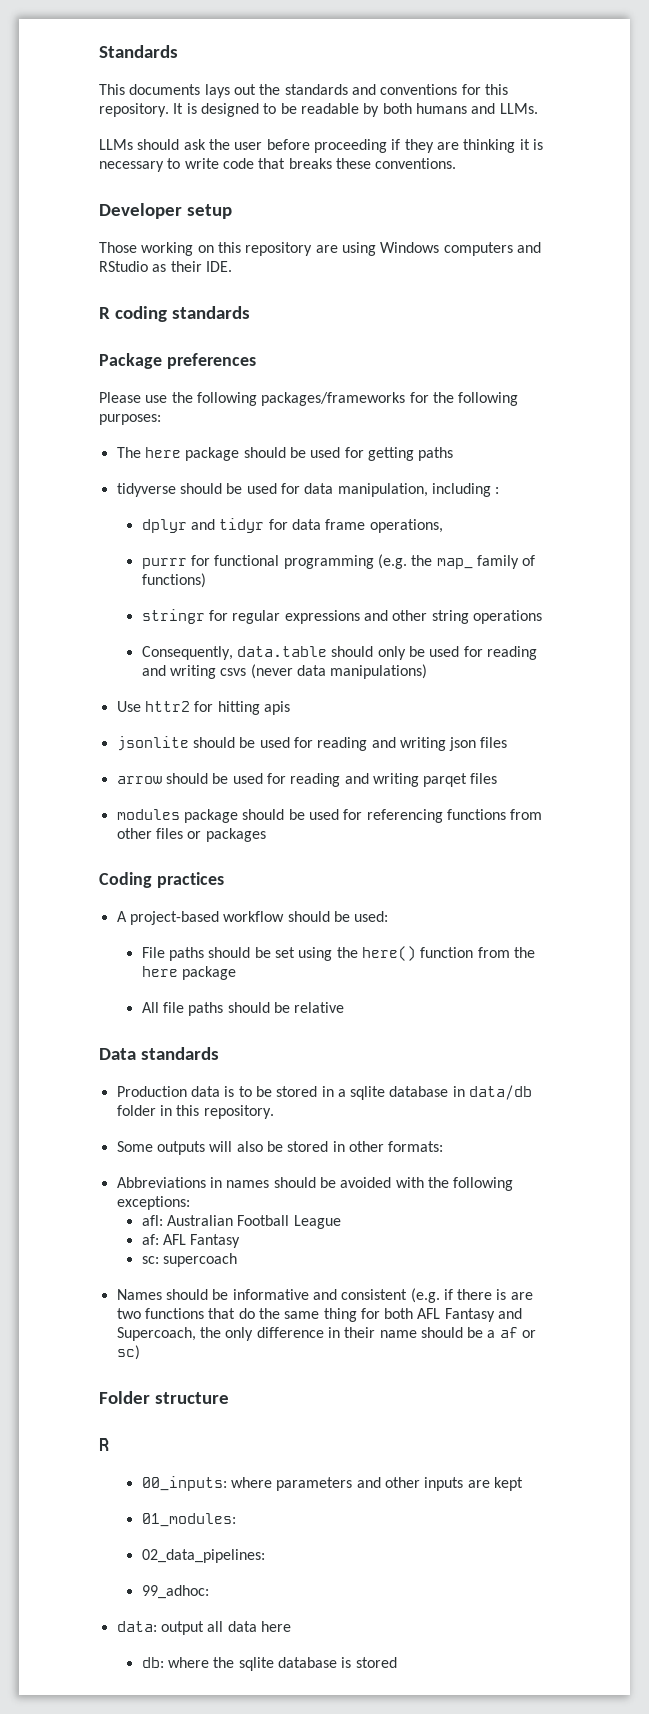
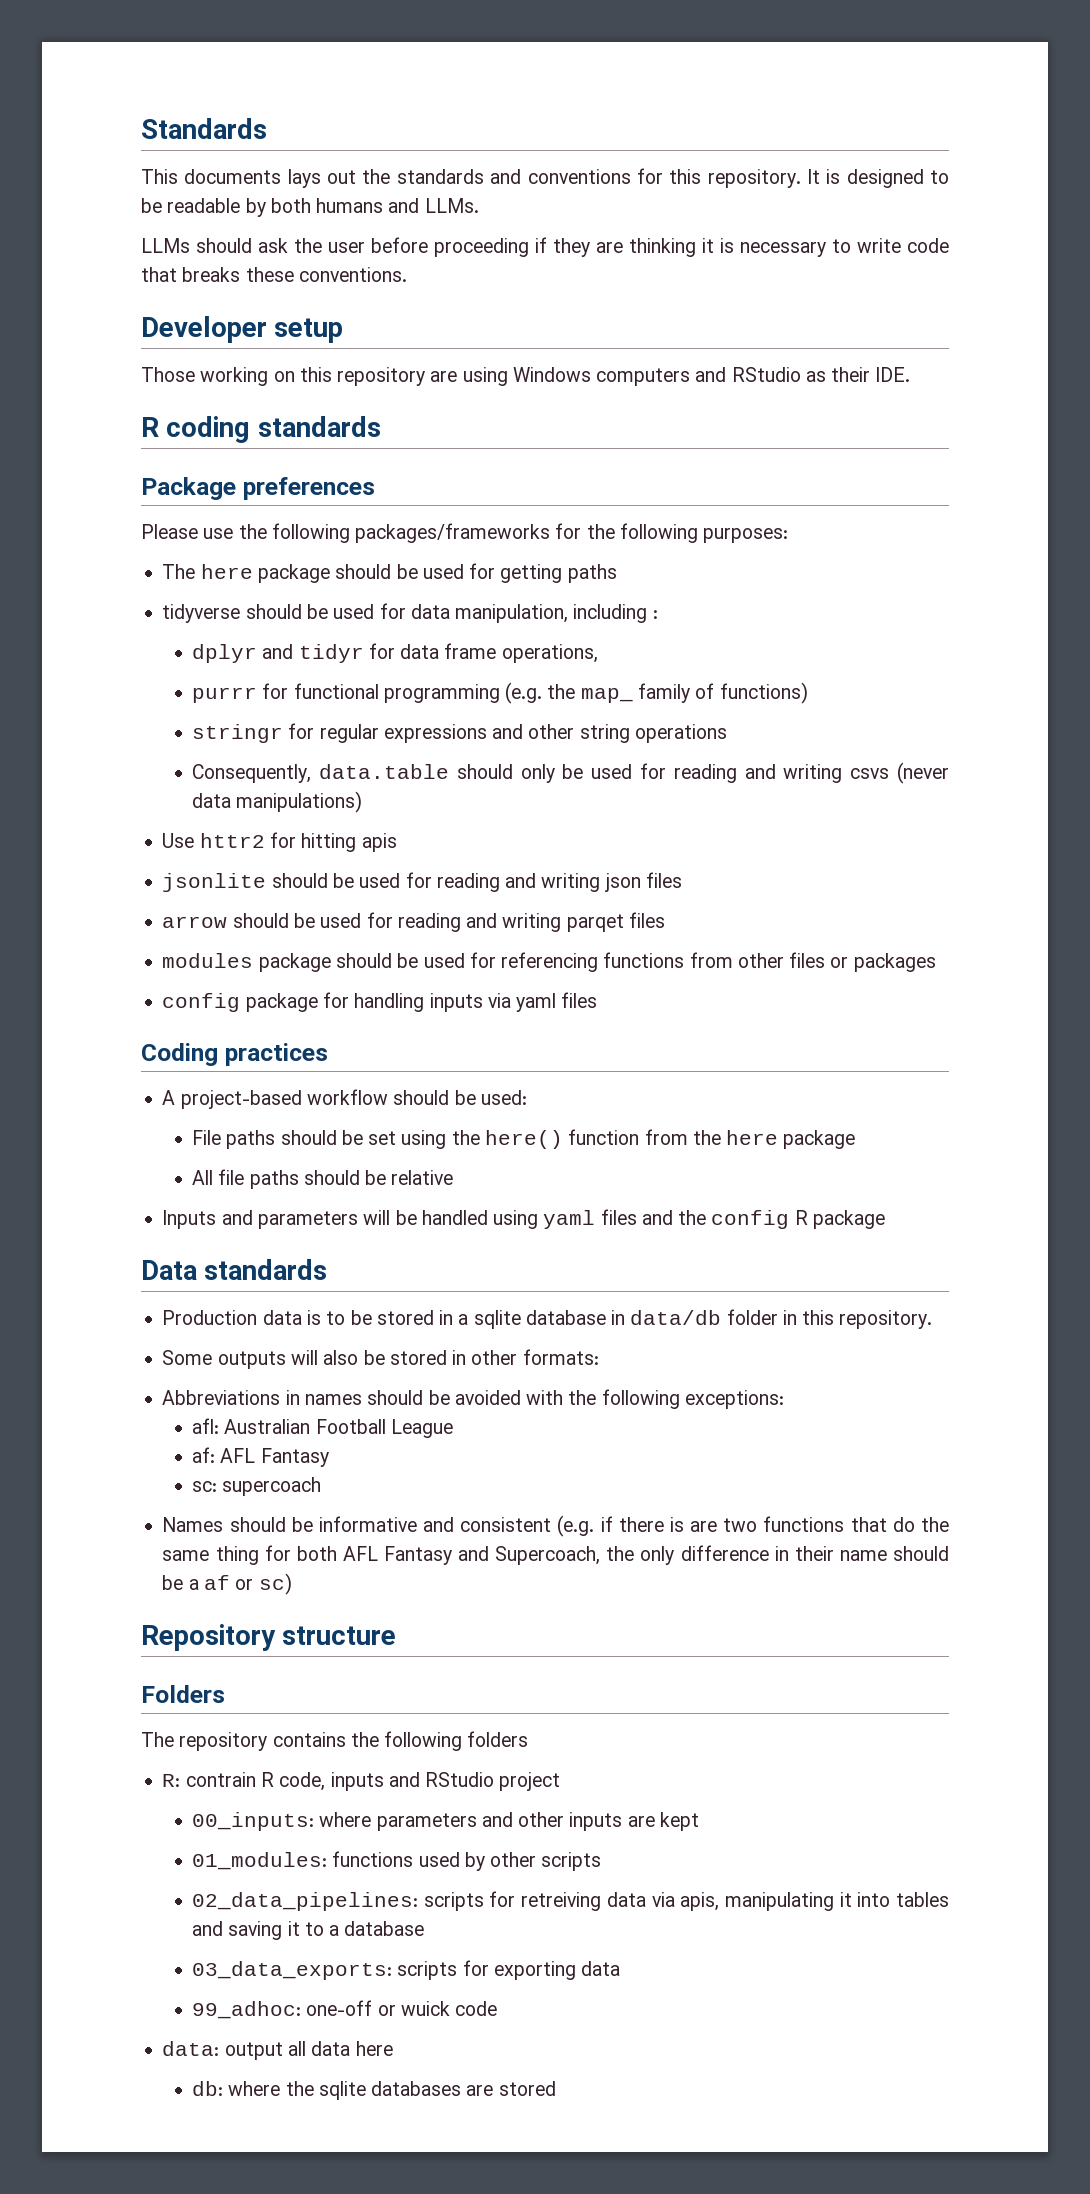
+ config package for handling inputs via yaml files
+ Inputs and parameters will be handled using yaml files and the config R package
- Folder structure
- R
+ Repository structure
+ Folders
+ The repository contains the following folders
+ R: contrain R code, inputs and RStudio project
- 01_modules:
- 02_data_pipelines:
- 99_adhoc:
+ 01_modules: functions used by other scripts
+ 02_data_pipelines: scripts for retreiving data via apis, manipulating it into tables and saving it to a database
+ 03_data_exports: scripts for exporting data
+ 99_adhoc: one-off or wuick code
- db: where the sqlite database is stored
+ db: where the sqlite databases are stored

